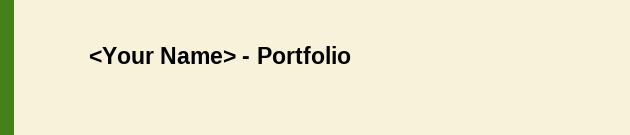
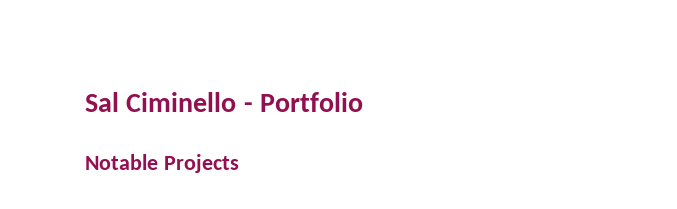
- <Your Name> - Portfolio
+ Sal Ciminello - Portfolio
+ Notable Projects

